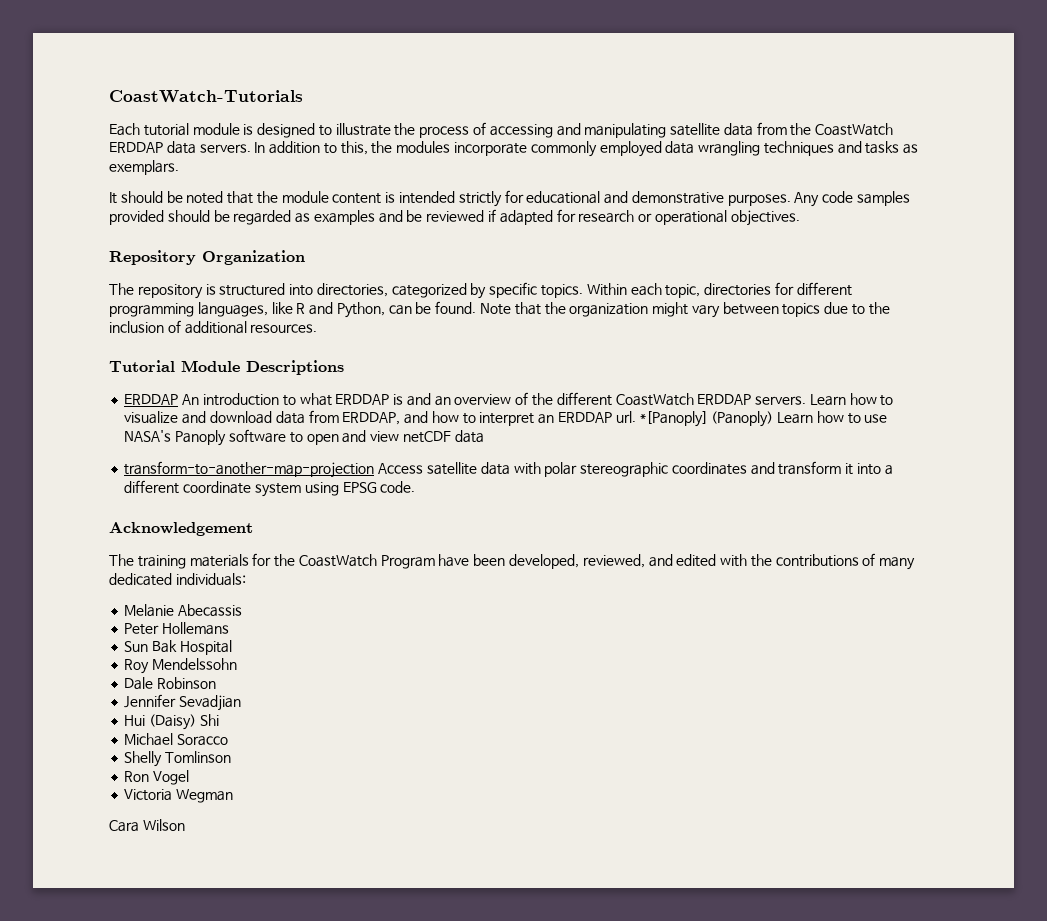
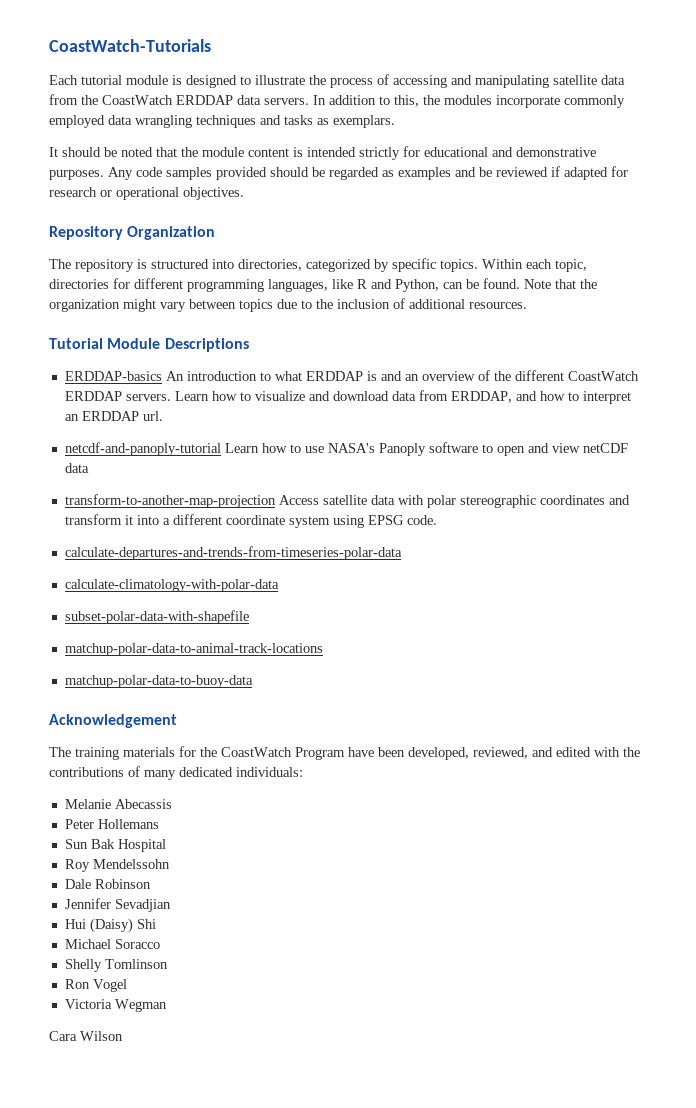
- ERDDAP An introduction to what ERDDAP is and an overview of the different CoastWatch ERDDAP servers.
+ ERDDAP-basics An introduction to what ERDDAP is and an overview of the different CoastWatch ERDDAP servers.
- Learn how to visualize and download data from ERDDAP, and how to interpret an ERDDAP url. *[Panoply] (Panoply) Learn how to use NASA's Panoply software to open and view netCDF data
+ Learn how to visualize and download data from ERDDAP, and how to interpret an ERDDAP url.
+ netcdf-and-panoply-tutorial Learn how to use NASA's Panoply software to open and view netCDF data
+ calculate-departures-and-trends-from-timeseries-polar-data
+ calculate-climatology-with-polar-data
+ subset-polar-data-with-shapefile
+ matchup-polar-data-to-animal-track-locations
+ matchup-polar-data-to-buoy-data

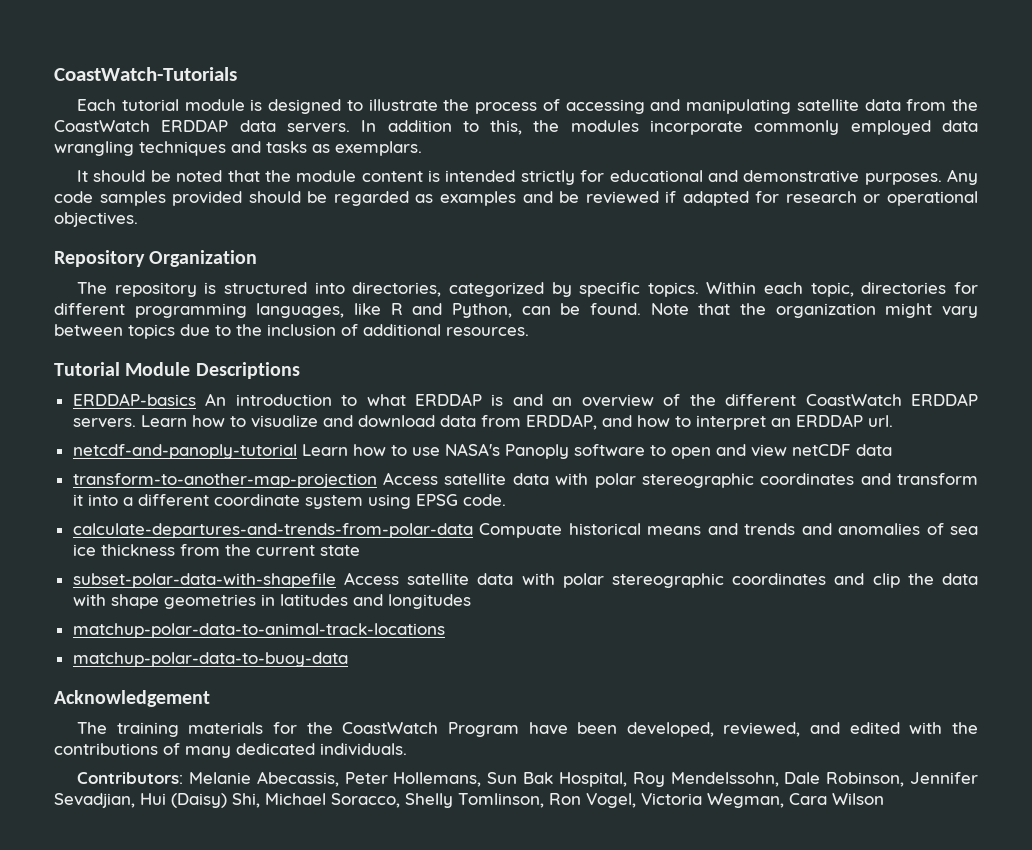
- calculate-departures-and-trends-from-timeseries-polar-data
- calculate-climatology-with-polar-data
- subset-polar-data-with-shapefile
+ calculate-departures-and-trends-from-polar-data Compuate historical means and trends and anomalies of sea ice thickness from the current state
+ subset-polar-data-with-shapefile Access satellite data with polar stereographic coordinates and clip the data with shape geometries in latitudes and longitudes
- The training materials for the CoastWatch Program have been developed, reviewed, and edited with the contributions of many dedicated individuals:
- Melanie Abecassis
- Peter Hollemans
- Sun Bak Hospital
- Roy Mendelssohn
- Dale Robinson
- Jennifer Sevadjian
- Hui (Daisy) Shi
- Michael Soracco
- Shelly Tomlinson
- Ron Vogel
- Victoria Wegman
- Cara Wilson
+ The training materials for the CoastWatch Program have been developed, reviewed, and edited with the contributions of many dedicated individuals.
+ Contributors: Melanie Abecassis, Peter Hollemans, Sun Bak Hospital, Roy Mendelssohn, Dale Robinson, Jennifer Sevadjian, Hui (Daisy) Shi, Michael Soracco, Shelly Tomlinson, Ron Vogel, Victoria Wegman, Cara Wilson

